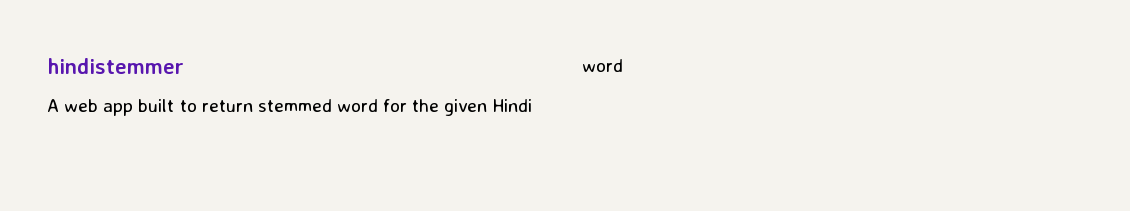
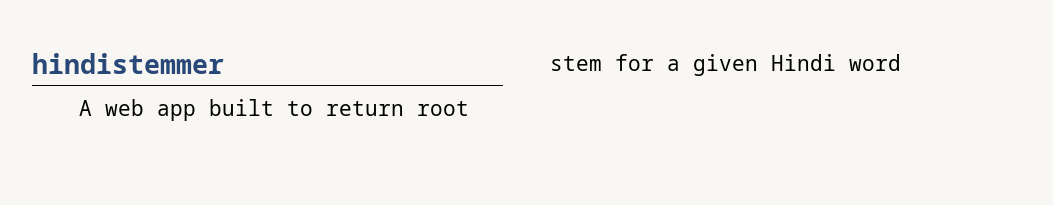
- A web app built to return stemmed word for the given Hindi word
+ A web app built to return root stem for a given Hindi word

